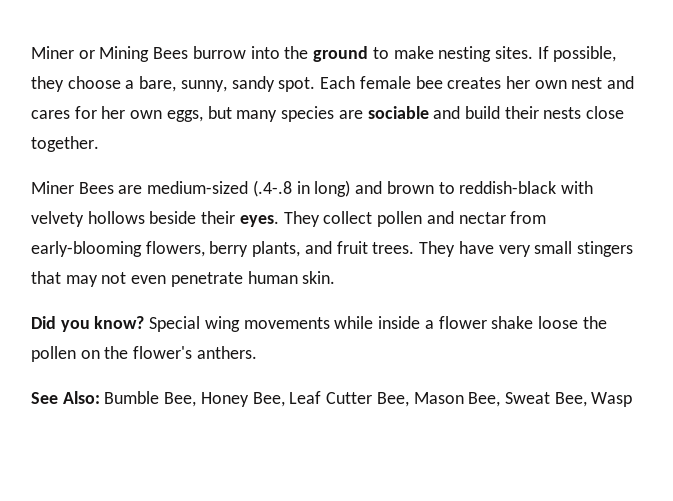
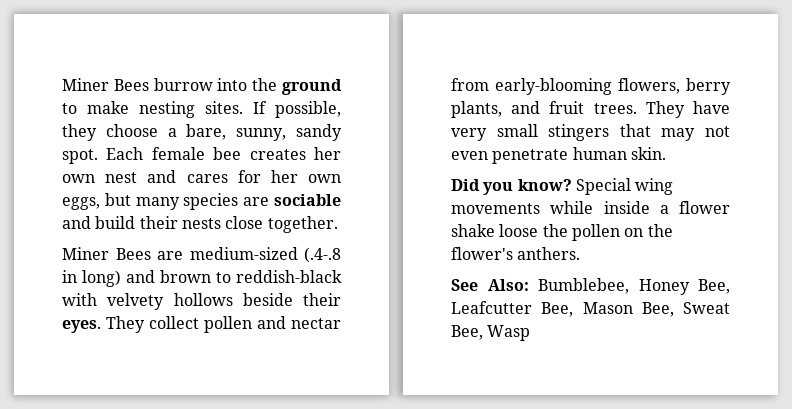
- Miner or Mining Bees burrow into the ground to make nesting sites.
+ Miner Bees burrow into the ground to make nesting sites.
- See Also: Bumble Bee, Honey Bee, Leaf Cutter Bee, Mason Bee, Sweat Bee, Wasp
+ See Also: Bumblebee, Honey Bee, Leafcutter Bee, Mason Bee, Sweat Bee, Wasp

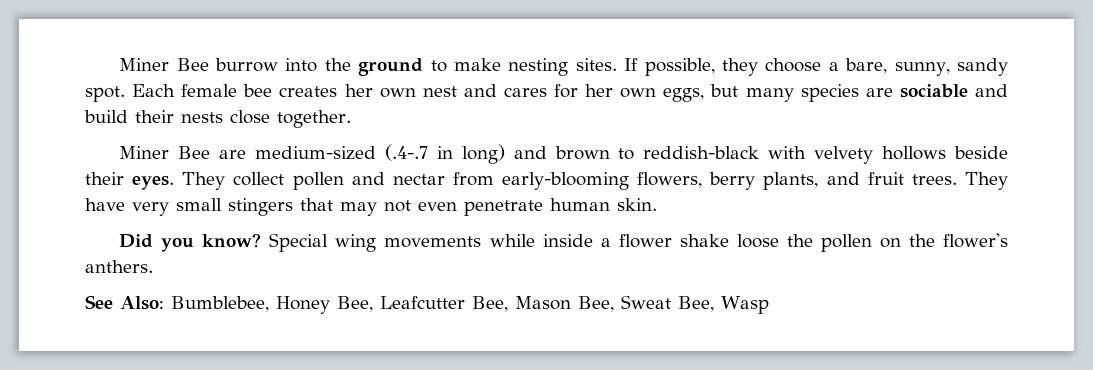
- Miner Bees burrow into the ground to make nesting sites.
+ Miner Bee burrow into the ground to make nesting sites.
- Miner Bees are medium-sized (.4-.8 in long) and brown to reddish-black with velvety hollows beside their eyes.
+ Miner Bee are medium-sized (.4-.7 in long) and brown to reddish-black with velvety hollows beside their eyes.

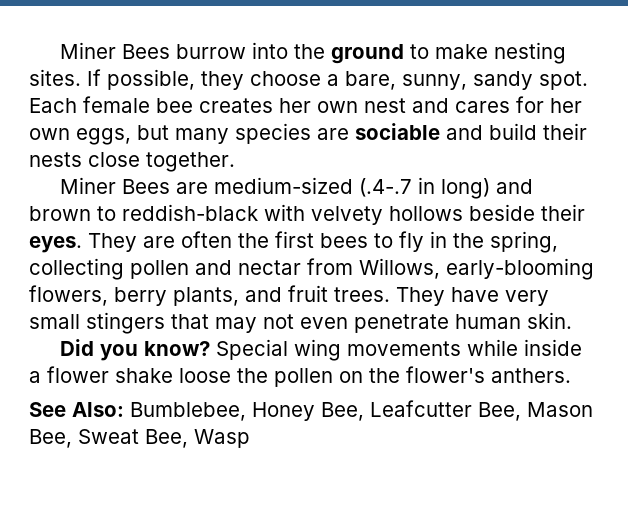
- Miner Bee burrow into the ground to make nesting sites.
+ Miner Bees burrow into the ground to make nesting sites.
- Miner Bee are medium-sized (.4-.7 in long) and brown to reddish-black with velvety hollows beside their eyes.
+ Miner Bees are medium-sized (.4-.7 in long) and brown to reddish-black with velvety hollows beside their eyes.
- They collect pollen and nectar from early-blooming flowers, berry plants, and fruit trees.
+ They are often the first bees to fly in the spring, collecting pollen and nectar from Willows, early-blooming flowers, berry plants, and fruit trees.

